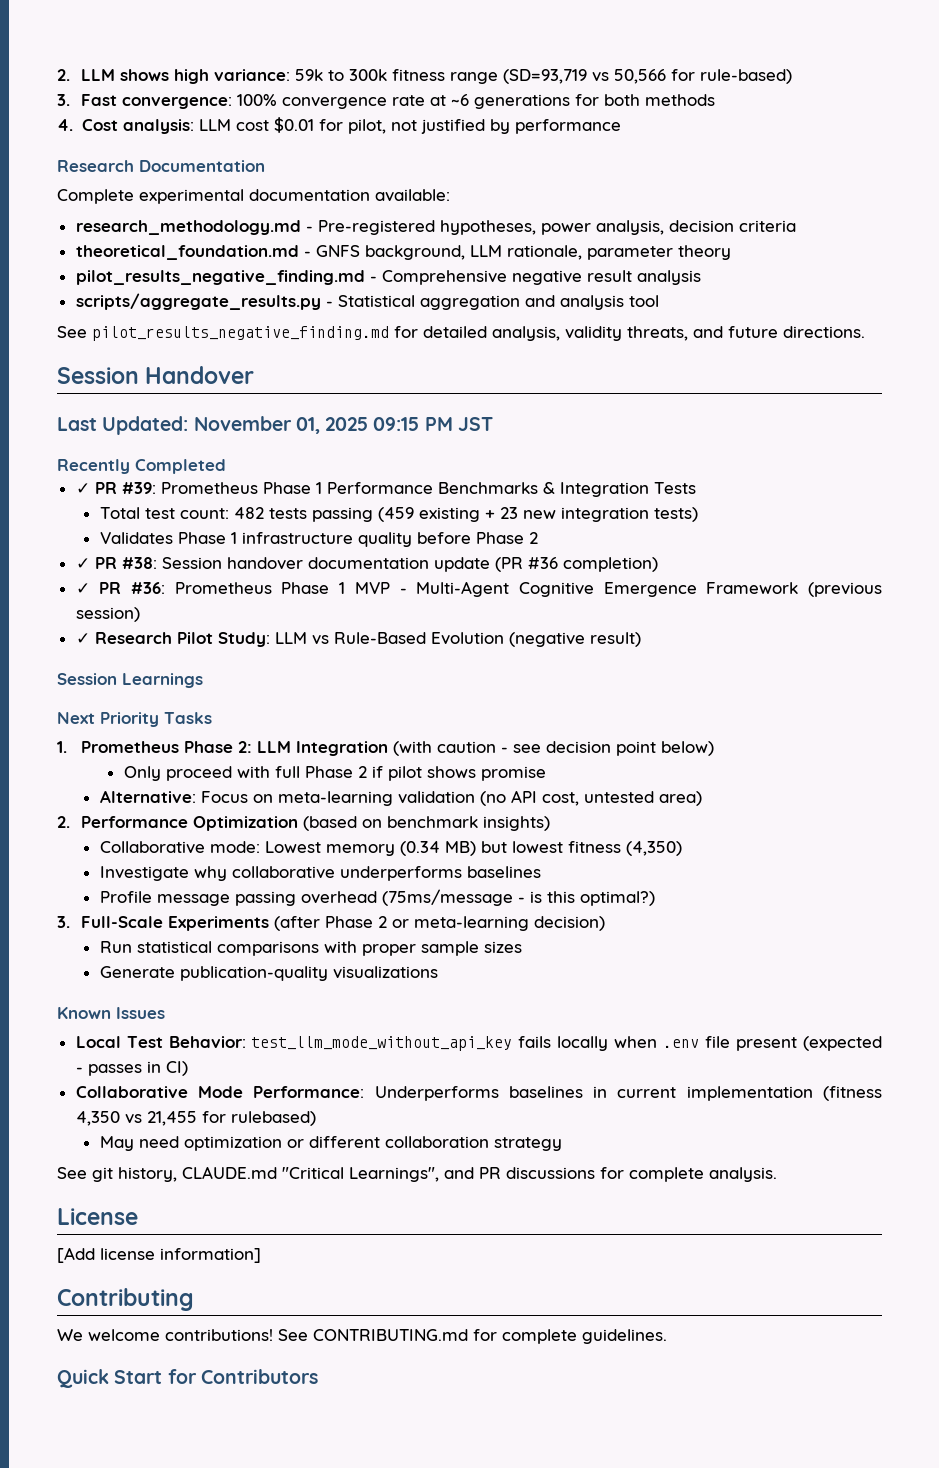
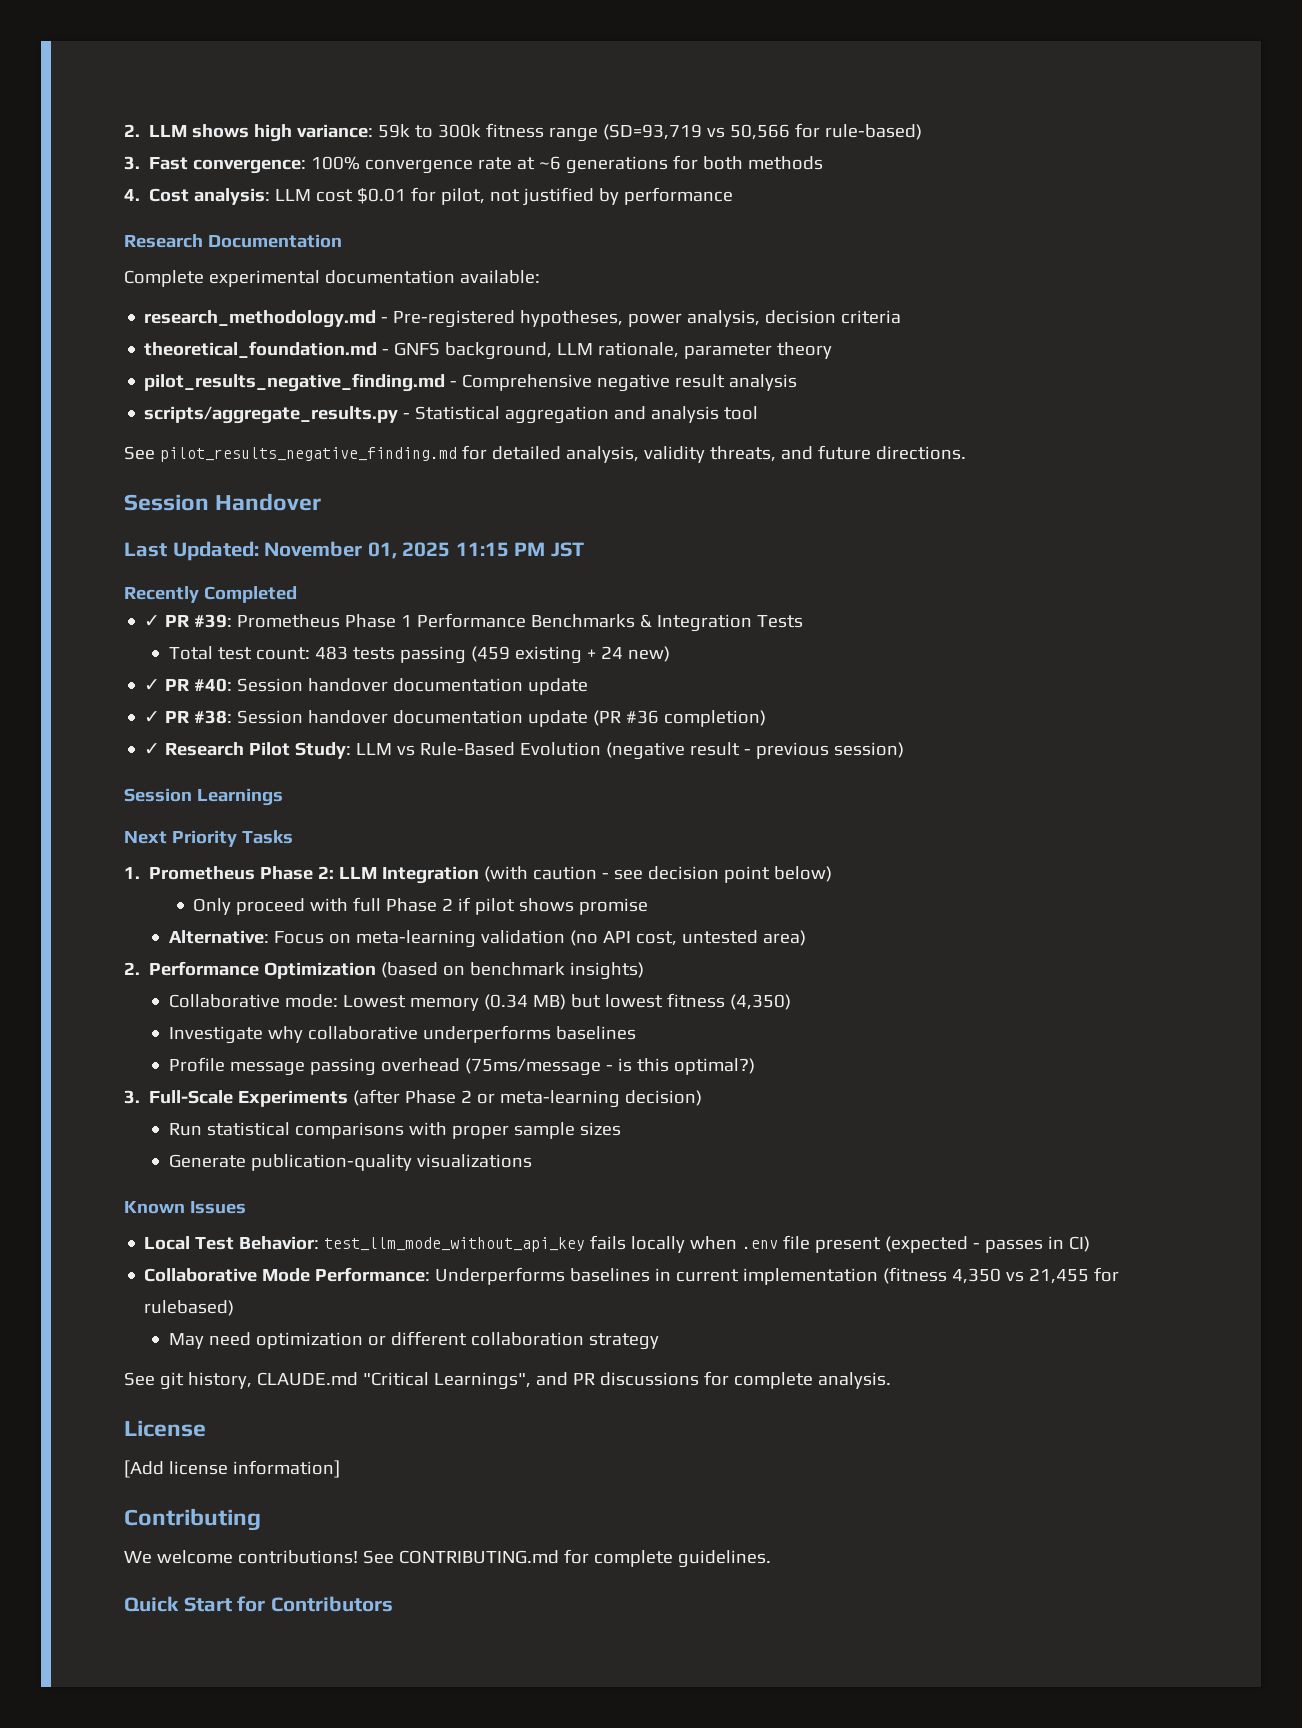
- Last Updated: November 01, 2025 09:15 PM JST
+ Last Updated: November 01, 2025 11:15 PM JST
- Total test count: 482 tests passing (459 existing + 23 new integration tests)
- Validates Phase 1 infrastructure quality before Phase 2
+ Total test count: 483 tests passing (459 existing + 24 new)
+ ✓ PR #40: Session handover documentation update
- ✓ PR #36: Prometheus Phase 1 MVP - Multi-Agent Cognitive Emergence Framework (previous session)
- ✓ Research Pilot Study: LLM vs Rule-Based Evolution (negative result)
+ ✓ Research Pilot Study: LLM vs Rule-Based Evolution (negative result - previous session)

